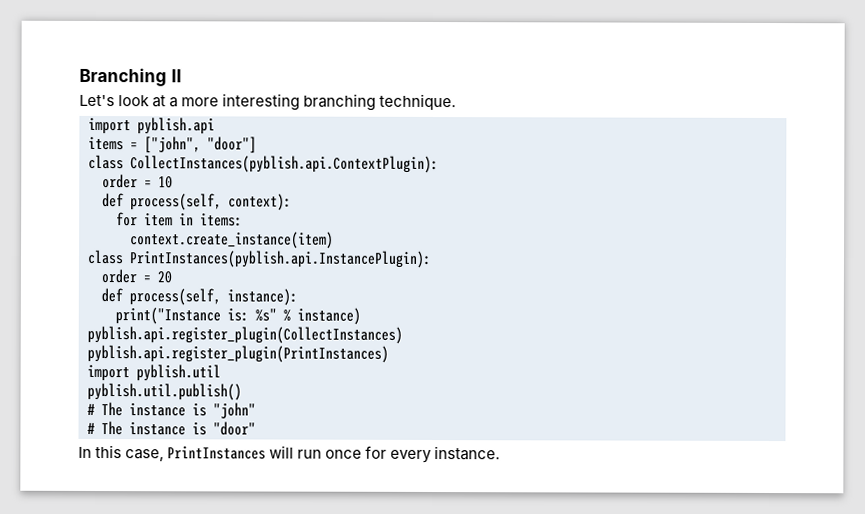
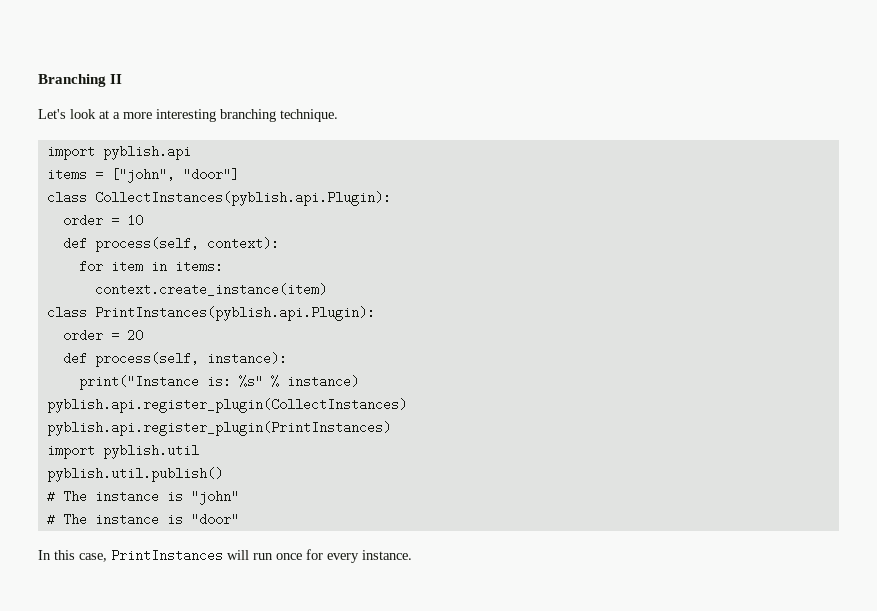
- class CollectInstances(pyblish.api.ContextPlugin):
+ class CollectInstances(pyblish.api.Plugin):
- class PrintInstances(pyblish.api.InstancePlugin):
+ class PrintInstances(pyblish.api.Plugin):

